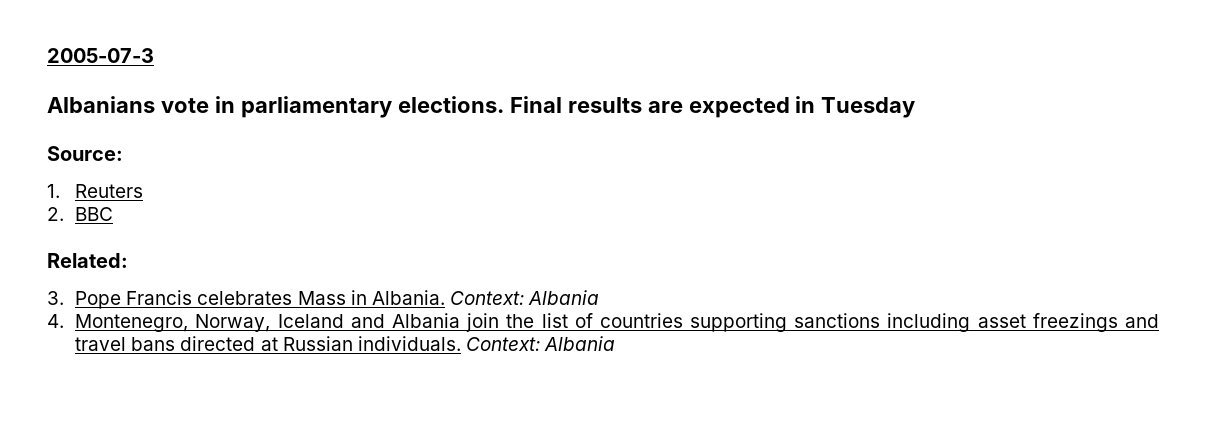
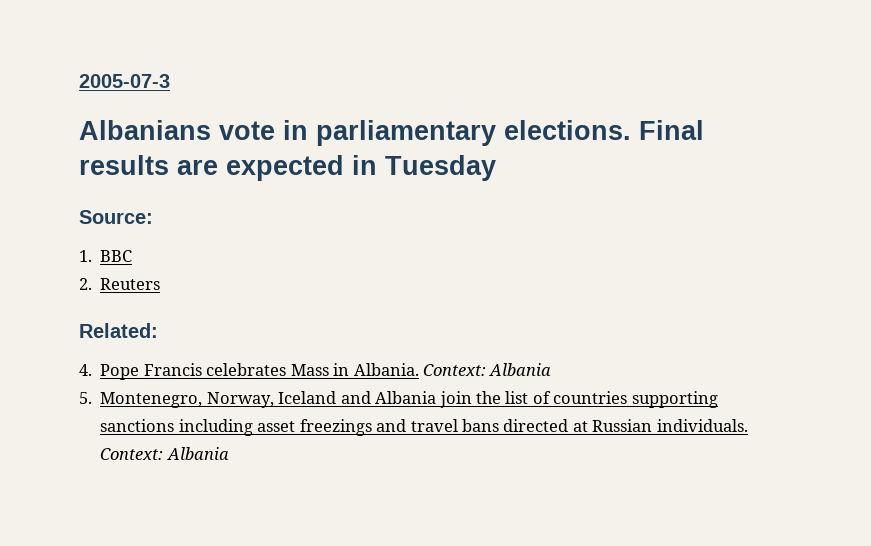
- 1. Reuters
+ 1. BBC
- 2. BBC
+ 2. Reuters
- 3. Pope Francis celebrates Mass in Albania.
+ 4. Pope Francis celebrates Mass in Albania.
- 4. Montenegro, Norway, Iceland and Albania join the list of countries supporting sanctions including asset freezings and travel bans directed at Russian individuals.
+ 5. Montenegro, Norway, Iceland and Albania join the list of countries supporting sanctions including asset freezings and travel bans directed at Russian individuals.

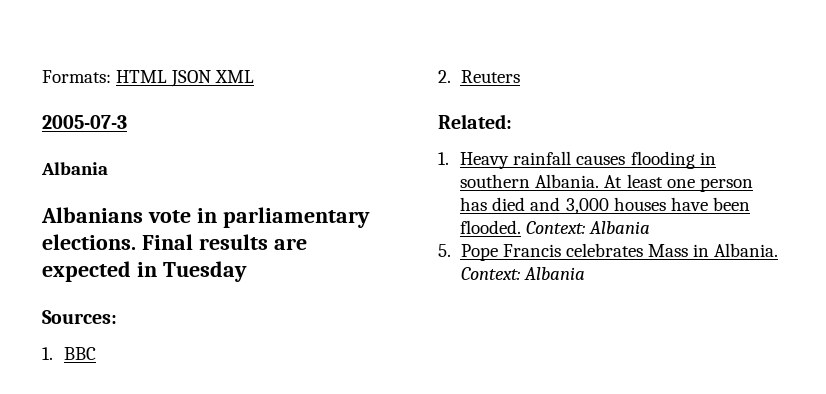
+ Formats: HTML JSON XML
  2005-07-3
+ Albania
- Source:
+ Sources:
- 4. Pope Francis celebrates Mass in Albania.
+ 1. Heavy rainfall causes flooding in southern Albania. At least one person has died and 3,000 houses have been flooded. Context: Albania
+ 5. Pope Francis celebrates Mass in Albania.
- 5. Montenegro, Norway, Iceland and Albania join the list of countries supporting sanctions including asset freezings and travel bans directed at Russian individuals. Context: Albania

